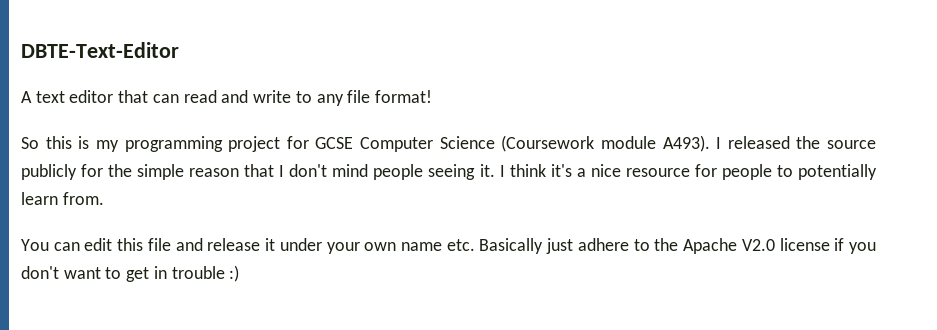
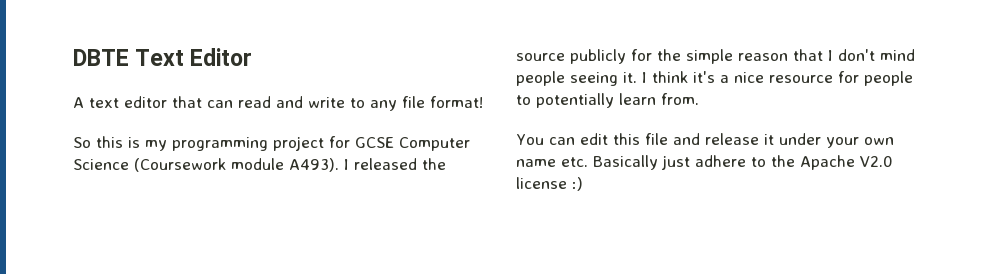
- DBTE-Text-Editor
+ DBTE Text Editor
- You can edit this file and release it under your own name etc. Basically just adhere to the Apache V2.0 license if you don't want to get in trouble :)
+ You can edit this file and release it under your own name etc. Basically just adhere to the Apache V2.0 license :)

